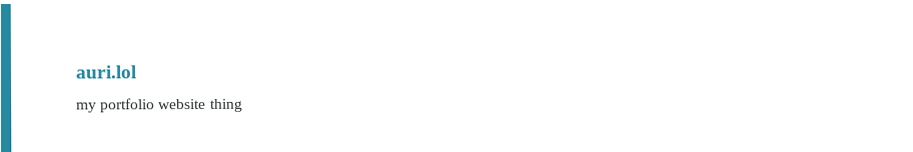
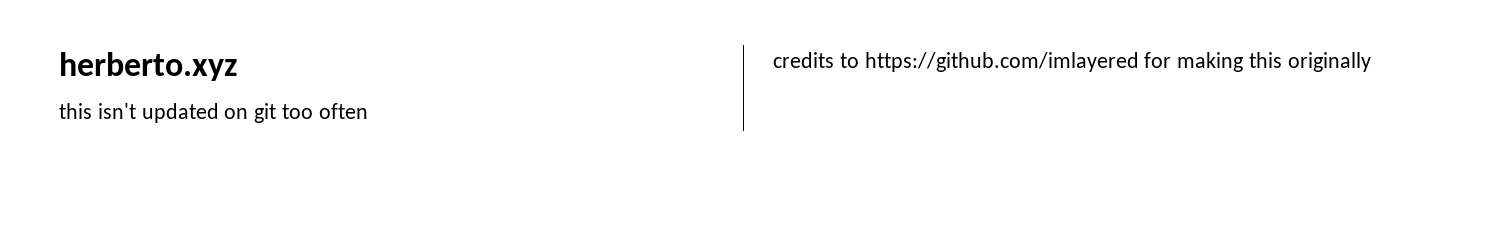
- auri.lol
- my portfolio website thing
+ herberto.xyz
+ this isn't updated on git too often
+ credits to https://github.com/imlayered for making this originally

